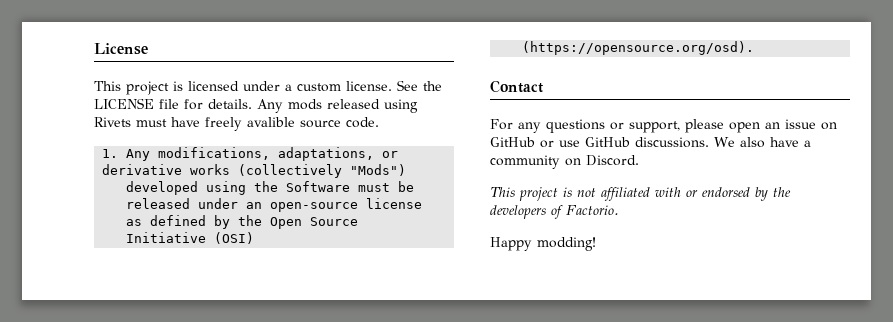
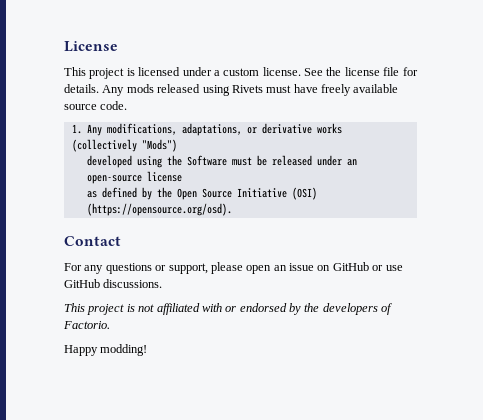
- See the LICENSE file for details.
+ See the license file for details.
- Any mods released using Rivets must have freely avalible source code.
+ Any mods released using Rivets must have freely available source code.
- We also have a community on Discord.

